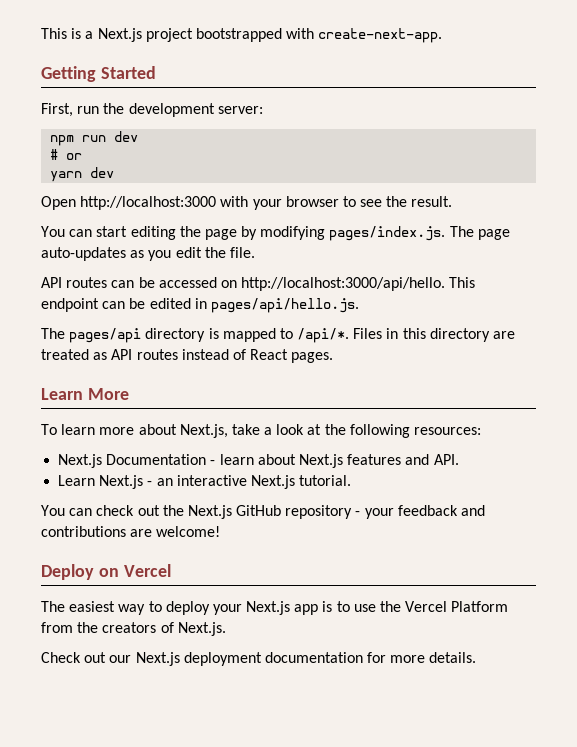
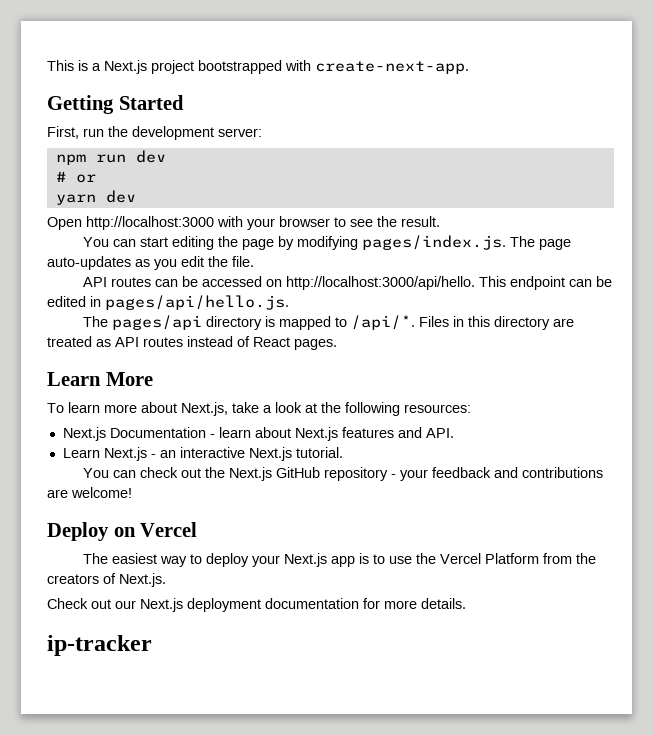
+ ip-tracker

